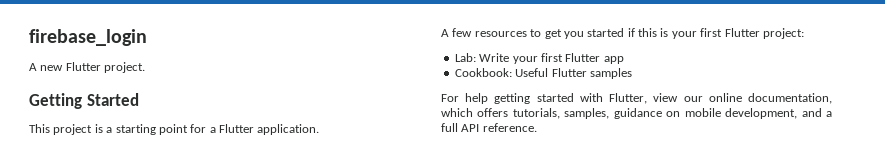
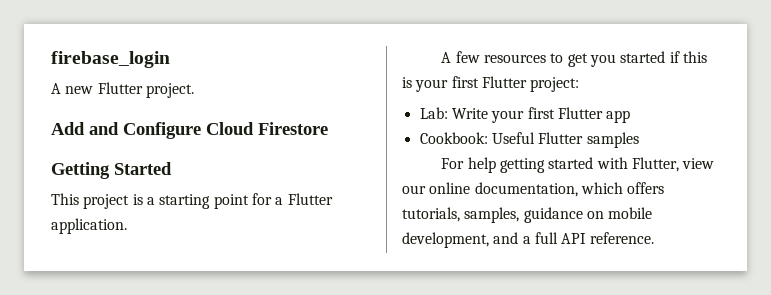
+ Add and Configure Cloud Firestore

